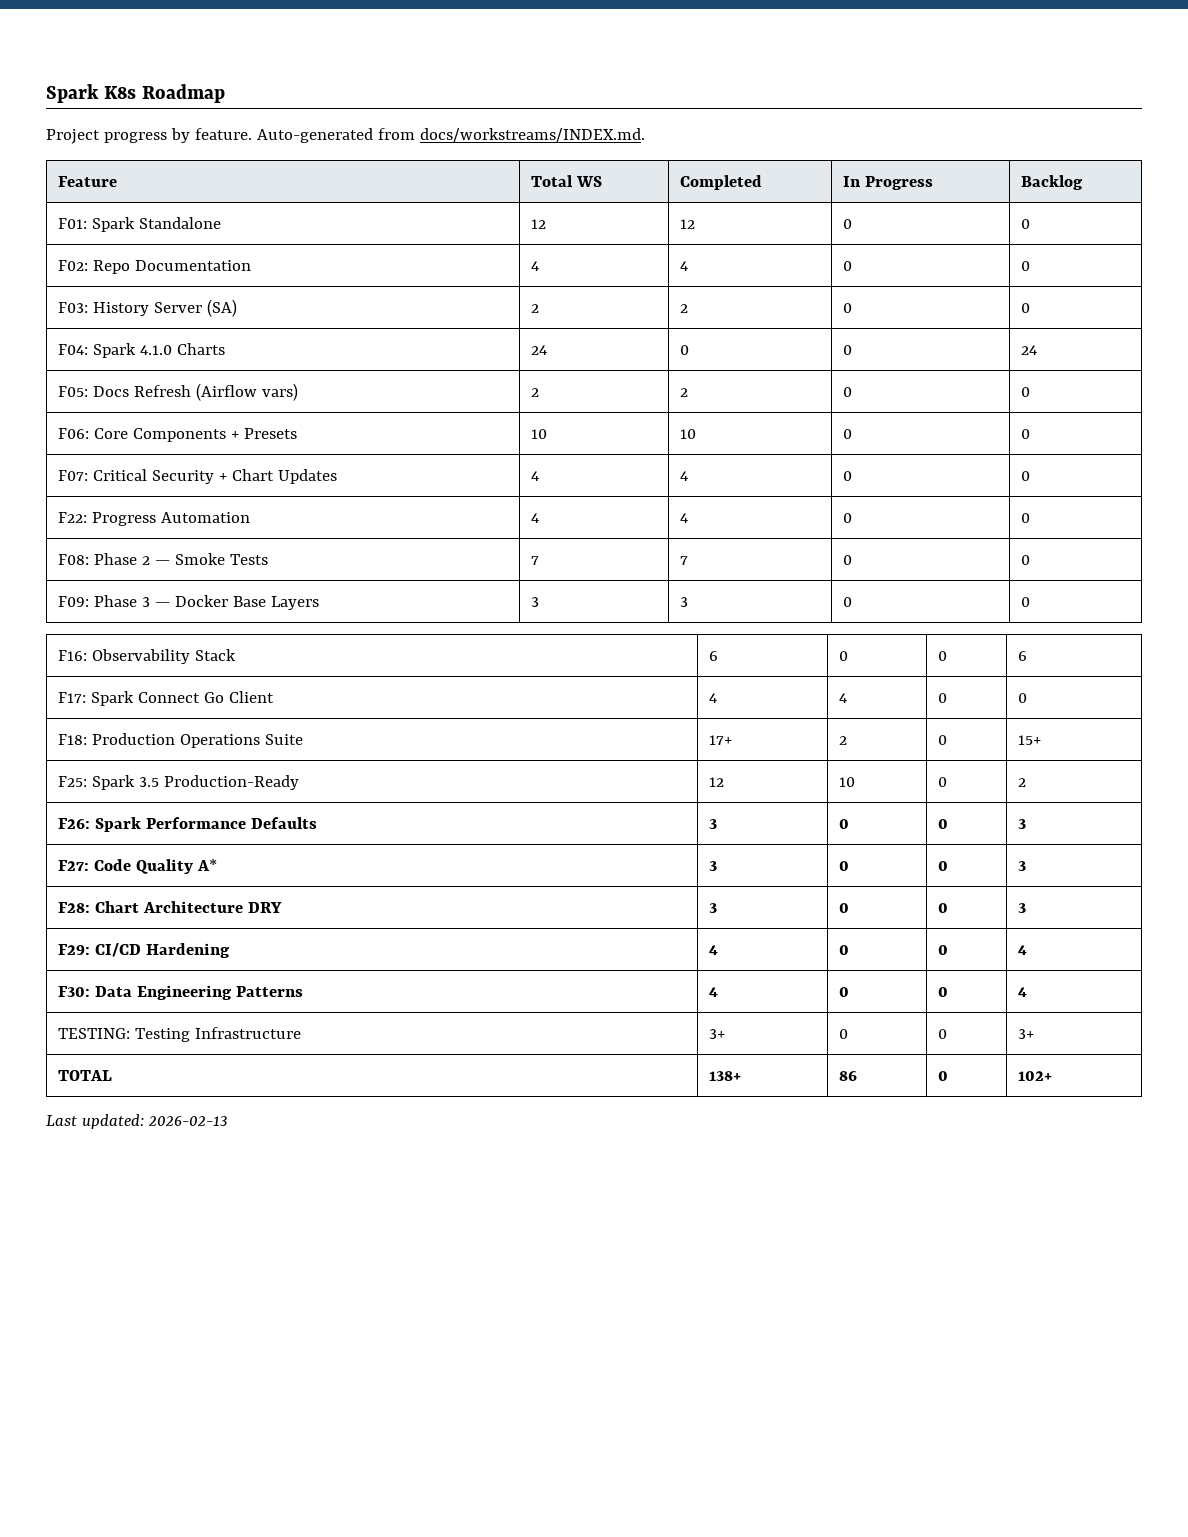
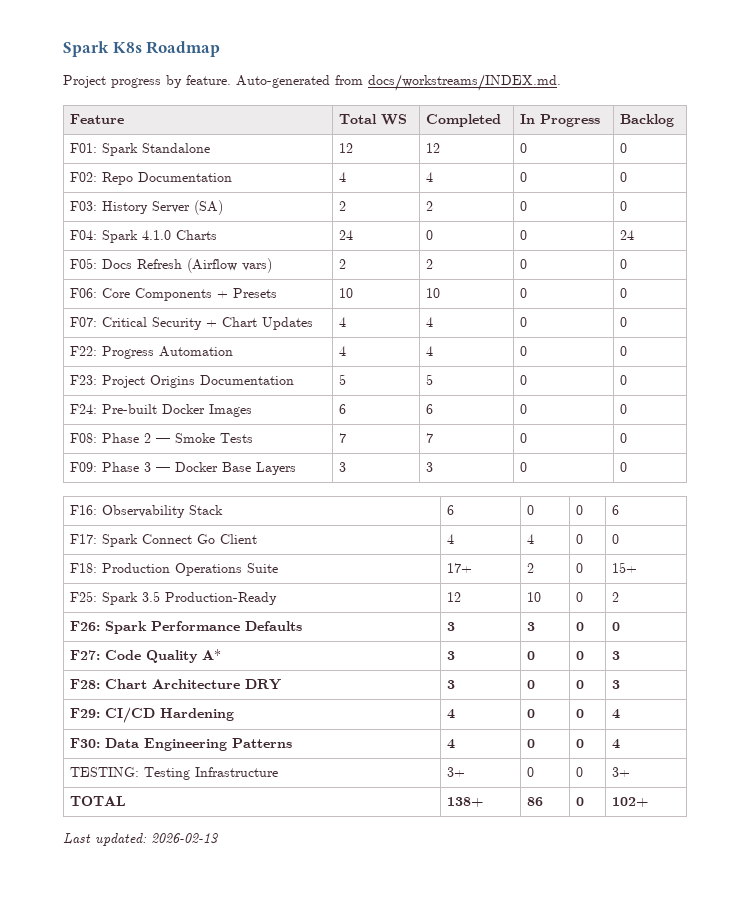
+ F23: Project Origins Documentation | 5 | 5 | 0 | 0
+ F24: Pre-built Docker Images | 6 | 6 | 0 | 0
- F26: Spark Performance Defaults | 3 | 0 | 0 | 3
+ F26: Spark Performance Defaults | 3 | 3 | 0 | 0

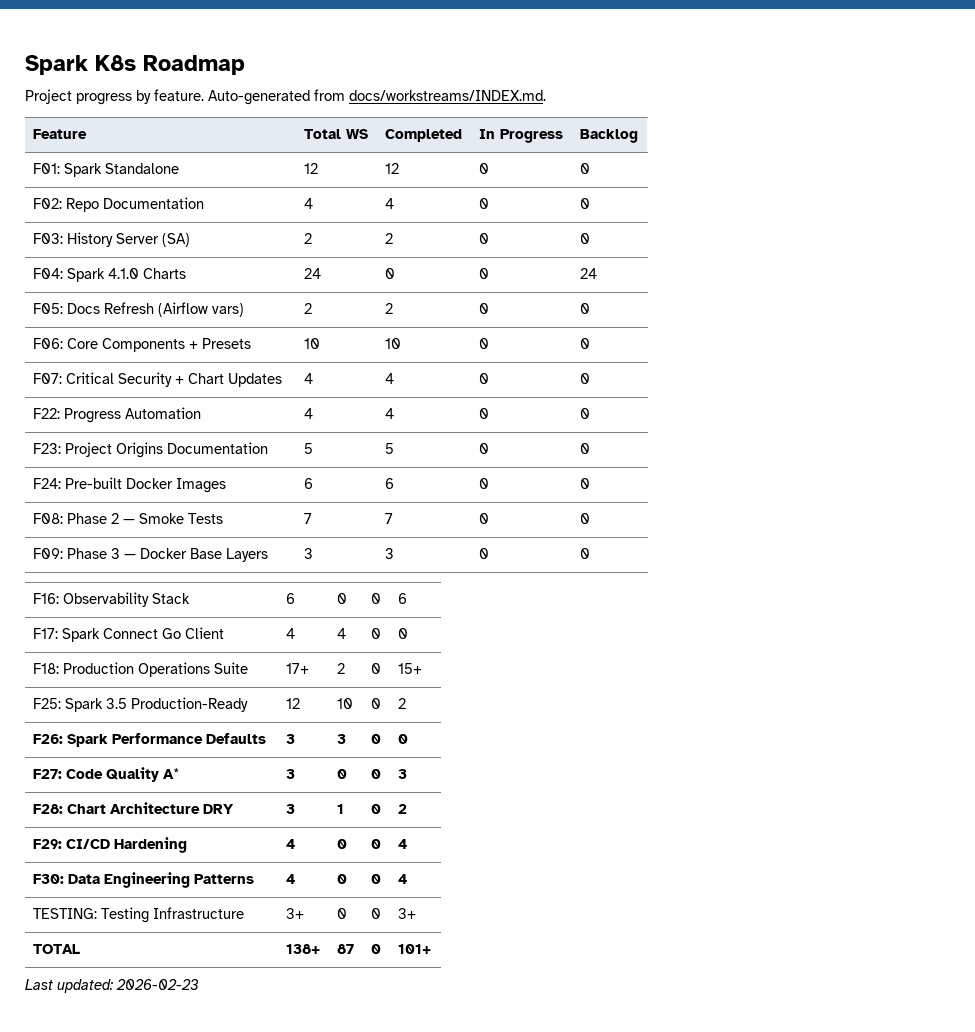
- F28: Chart Architecture DRY | 3 | 0 | 0 | 3
+ F28: Chart Architecture DRY | 3 | 1 | 0 | 2
- TOTAL | 138+ | 86 | 0 | 102+
+ TOTAL | 138+ | 87 | 0 | 101+
- Last updated: 2026-02-13
+ Last updated: 2026-02-23

